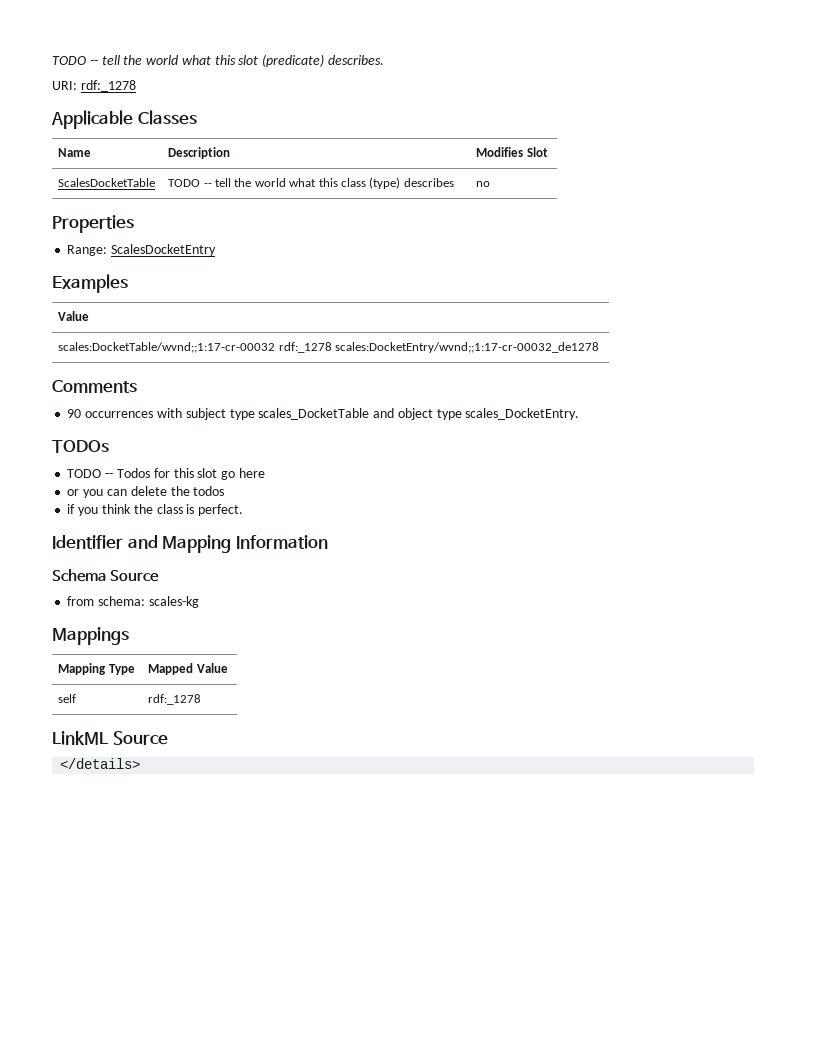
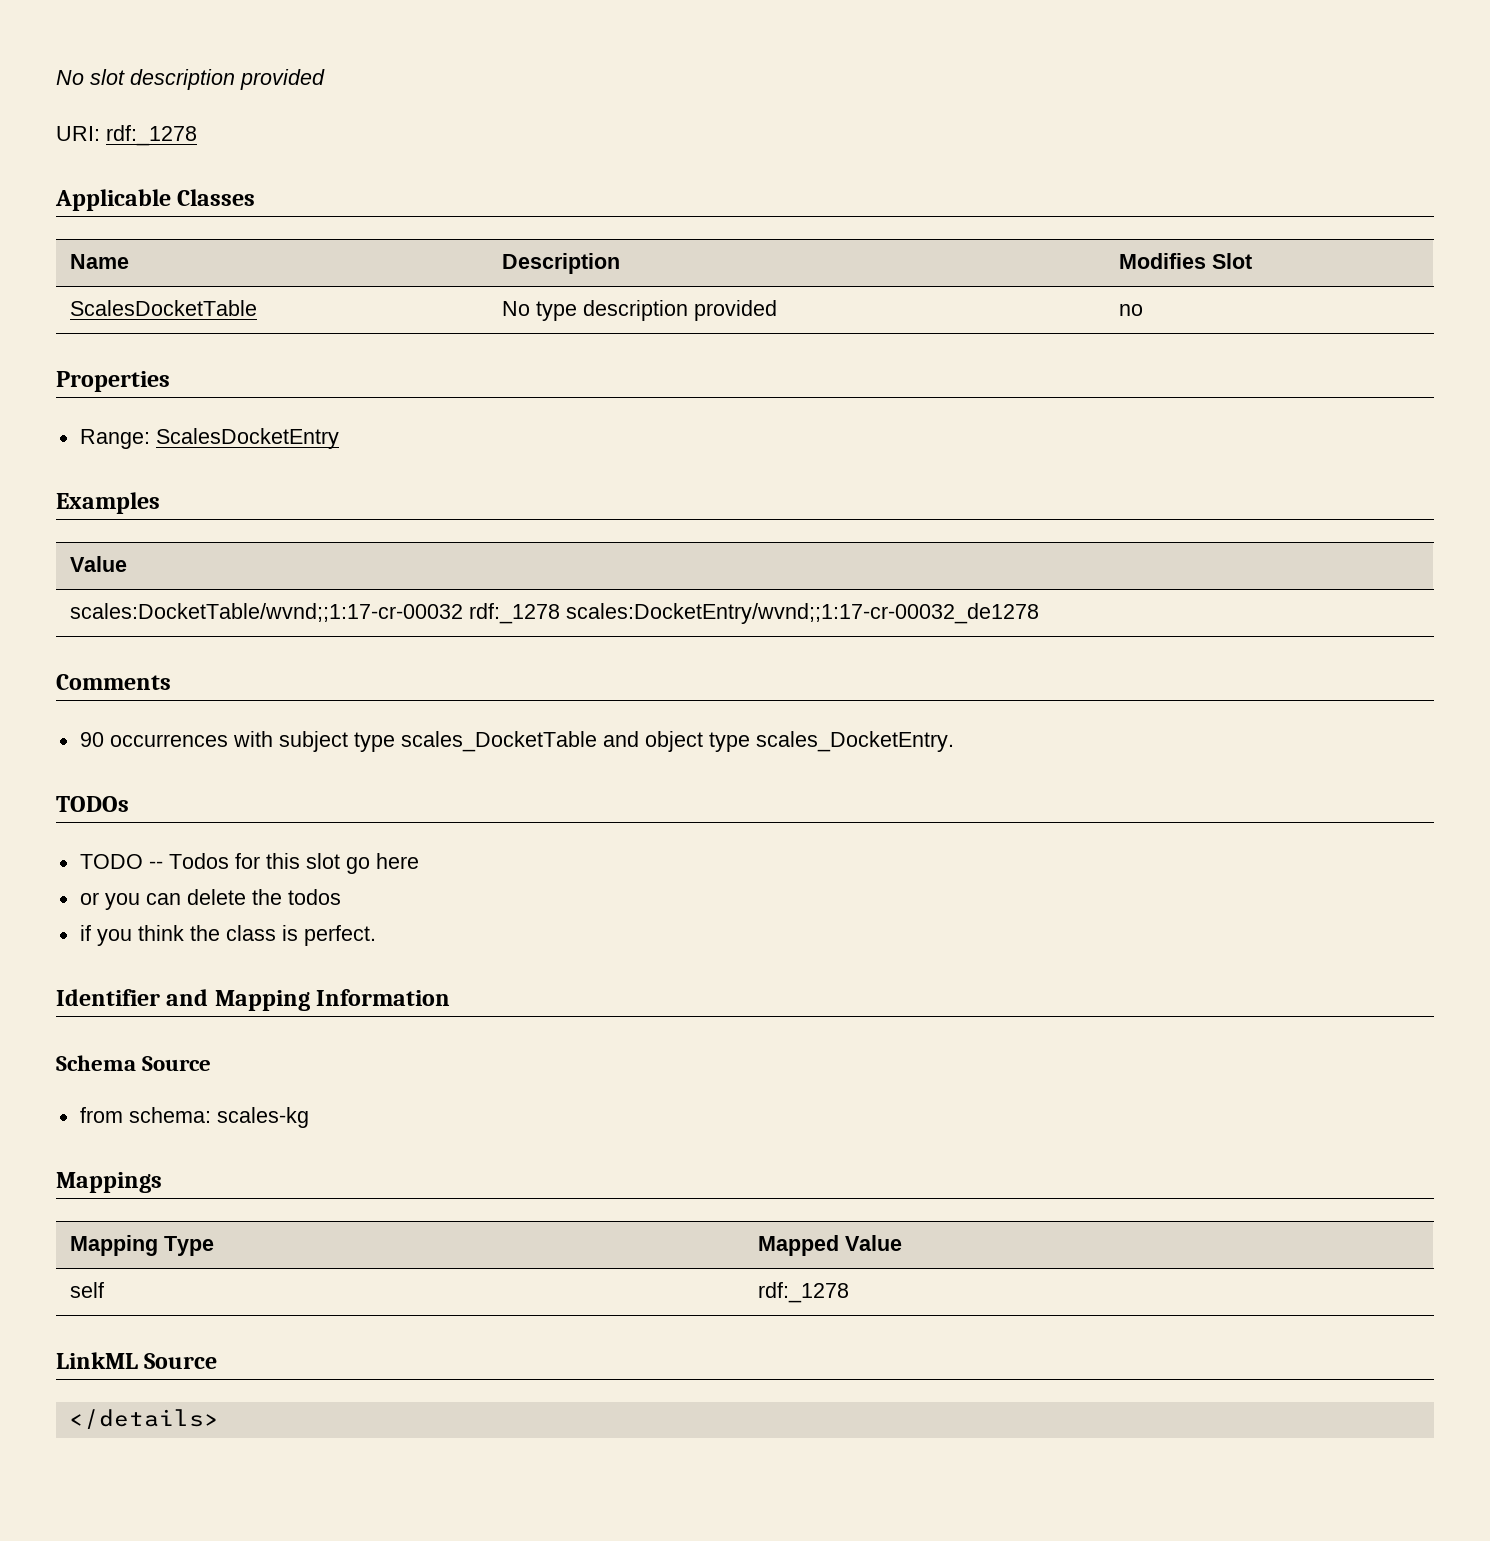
- TODO -- tell the world what this slot (predicate) describes.
+ No slot description provided
- ScalesDocketTable | TODO -- tell the world what this class (type) describes | no
+ ScalesDocketTable | No type description provided | no

